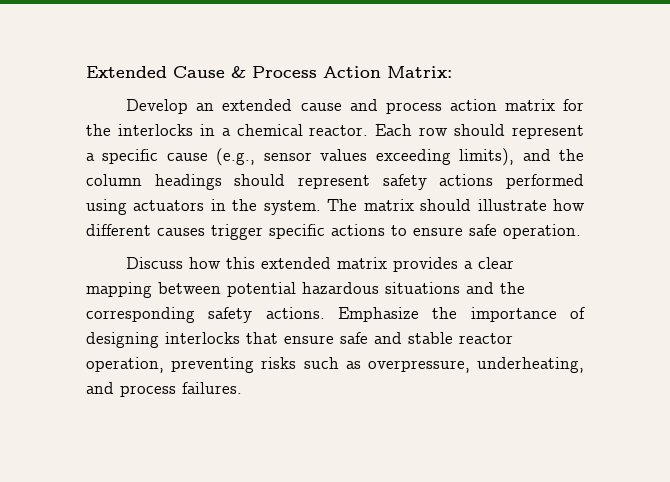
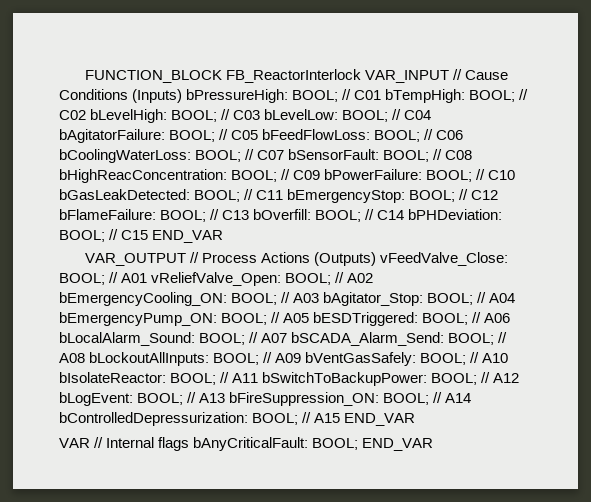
- Extended Cause & Process Action Matrix:
- Develop an extended cause and process action matrix for the interlocks in a chemical reactor. Each row should represent a specific cause (e.g., sensor values exceeding limits), and the column headings should represent safety actions performed using actuators in the system. The matrix should illustrate how different causes trigger specific actions to ensure safe operation.
- Discuss how this extended matrix provides a clear mapping between potential hazardous situations and the corresponding safety actions. Emphasize the importance of designing interlocks that ensure safe and stable reactor operation, preventing risks such as overpressure, underheating, and process failures.
+ FUNCTION_BLOCK FB_ReactorInterlock VAR_INPUT // Cause Conditions (Inputs) bPressureHigh: BOOL; // C01 bTempHigh: BOOL; // C02 bLevelHigh: BOOL; // C03 bLevelLow: BOOL; // C04 bAgitatorFailure: BOOL; // C05 bFeedFlowLoss: BOOL; // C06 bCoolingWaterLoss: BOOL; // C07 bSensorFault: BOOL; // C08 bHighReacConcentration: BOOL; // C09 bPowerFailure: BOOL; // C10 bGasLeakDetected: BOOL; // C11 bEmergencyStop: BOOL; // C12 bFlameFailure: BOOL; // C13 bOverfill: BOOL; // C14 bPHDeviation: BOOL; // C15 END_VAR
+ VAR_OUTPUT // Process Actions (Outputs) vFeedValve_Close: BOOL; // A01 vReliefValve_Open: BOOL; // A02 bEmergencyCooling_ON: BOOL; // A03 bAgitator_Stop: BOOL; // A04 bEmergencyPump_ON: BOOL; // A05 bESDTriggered: BOOL; // A06 bLocalAlarm_Sound: BOOL; // A07 bSCADA_Alarm_Send: BOOL; // A08 bLockoutAllInputs: BOOL; // A09 bVentGasSafely: BOOL; // A10 bIsolateReactor: BOOL; // A11 bSwitchToBackupPower: BOOL; // A12 bLogEvent: BOOL; // A13 bFireSuppression_ON: BOOL; // A14 bControlledDepressurization: BOOL; // A15 END_VAR
+ VAR // Internal flags bAnyCriticalFault: BOOL; END_VAR

